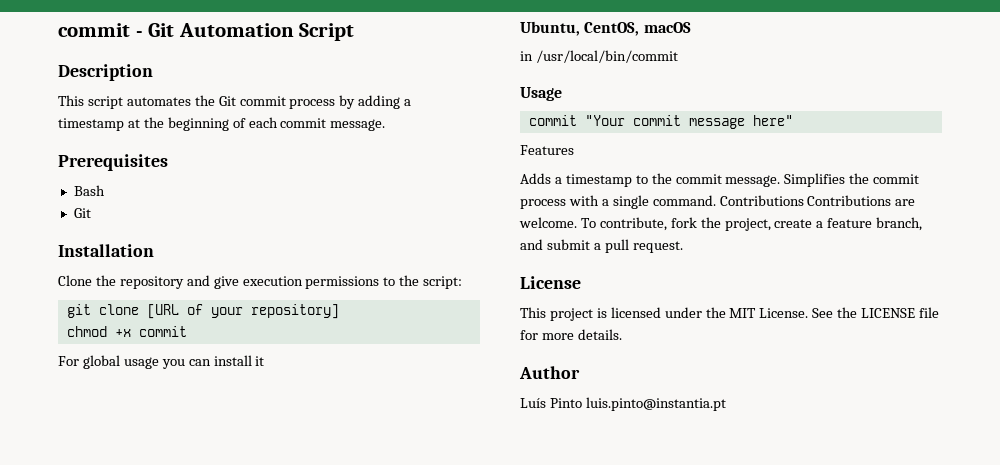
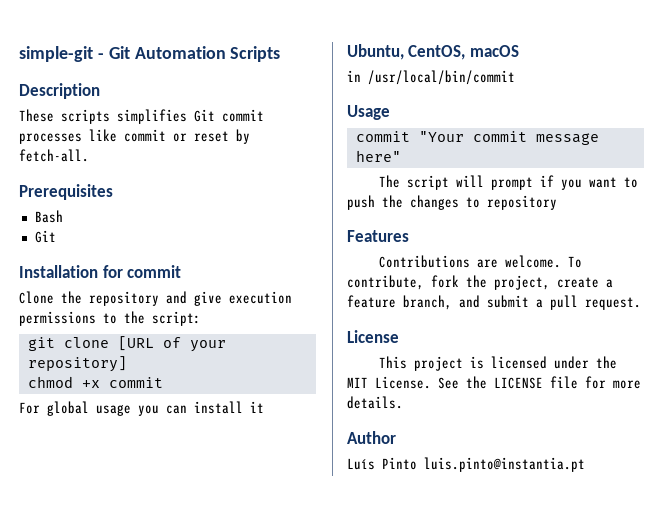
- commit - Git Automation Script
+ simple-git - Git Automation Scripts
- This script automates the Git commit process by adding a timestamp at the beginning of each commit message.
+ These scripts simplifies Git commit processes like commit or reset by fetch-all.
- Installation
+ Installation for commit
+ The script will prompt if you want to push the changes to repository
  Features
- Adds a timestamp to the commit message. Simplifies the commit process with a single command. Contributions Contributions are welcome.
+ Contributions are welcome.

